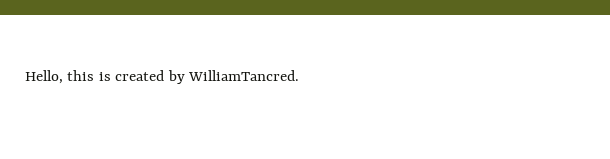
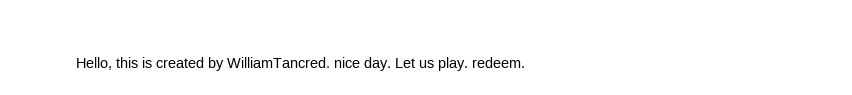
- Hello, this is created by WilliamTancred.
+ Hello, this is created by WilliamTancred. nice day. Let us play. redeem.

